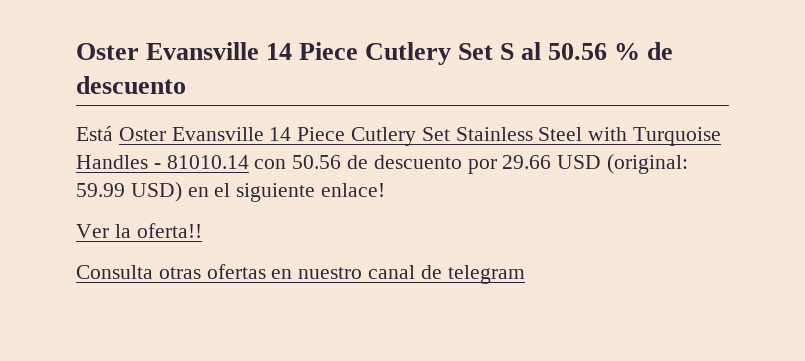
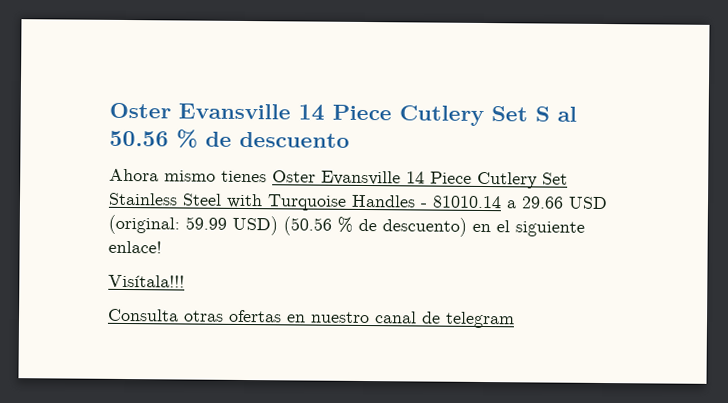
- Está Oster Evansville 14 Piece Cutlery Set Stainless Steel with Turquoise Handles - 81010.14 con 50.56 de descuento por 29.66 USD (original: 59.99 USD) en el siguiente enlace!
+ Ahora mismo tienes Oster Evansville 14 Piece Cutlery Set Stainless Steel with Turquoise Handles - 81010.14 a 29.66 USD (original: 59.99 USD) (50.56 % de descuento) en el siguiente enlace!
- Ver la oferta!!
+ Visítala!!!

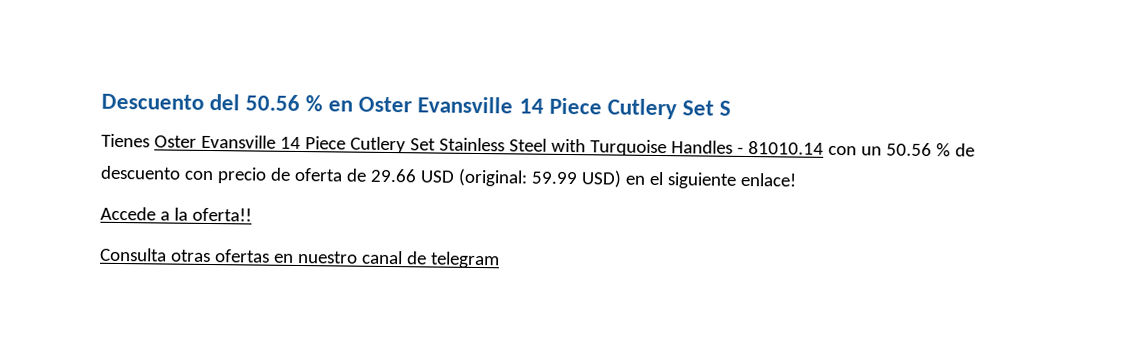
- Oster Evansville 14 Piece Cutlery Set S al 50.56 % de descuento
- Ahora mismo tienes Oster Evansville 14 Piece Cutlery Set Stainless Steel with Turquoise Handles - 81010.14 a 29.66 USD (original: 59.99 USD) (50.56 % de descuento) en el siguiente enlace!
+ Descuento del 50.56 % en Oster Evansville 14 Piece Cutlery Set S
+ Tienes Oster Evansville 14 Piece Cutlery Set Stainless Steel with Turquoise Handles - 81010.14 con un 50.56 % de descuento con precio de oferta de 29.66 USD (original: 59.99 USD) en el siguiente enlace!
- Visítala!!!
+ Accede a la oferta!!

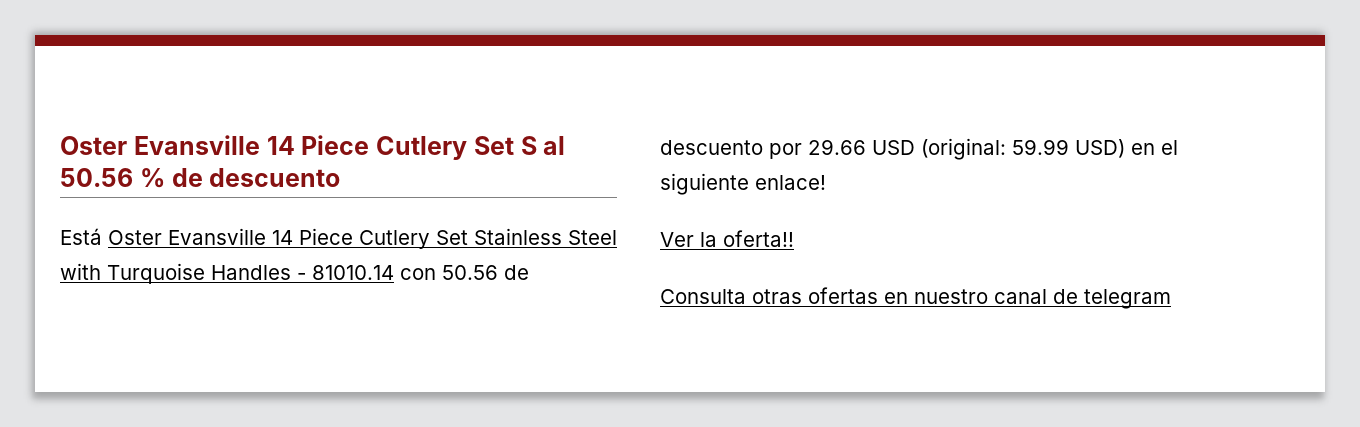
- Descuento del 50.56 % en Oster Evansville 14 Piece Cutlery Set S
- Tienes Oster Evansville 14 Piece Cutlery Set Stainless Steel with Turquoise Handles - 81010.14 con un 50.56 % de descuento con precio de oferta de 29.66 USD (original: 59.99 USD) en el siguiente enlace!
+ Oster Evansville 14 Piece Cutlery Set S al 50.56 % de descuento
+ Está Oster Evansville 14 Piece Cutlery Set Stainless Steel with Turquoise Handles - 81010.14 con 50.56 de descuento por 29.66 USD (original: 59.99 USD) en el siguiente enlace!
- Accede a la oferta!!
+ Ver la oferta!!

